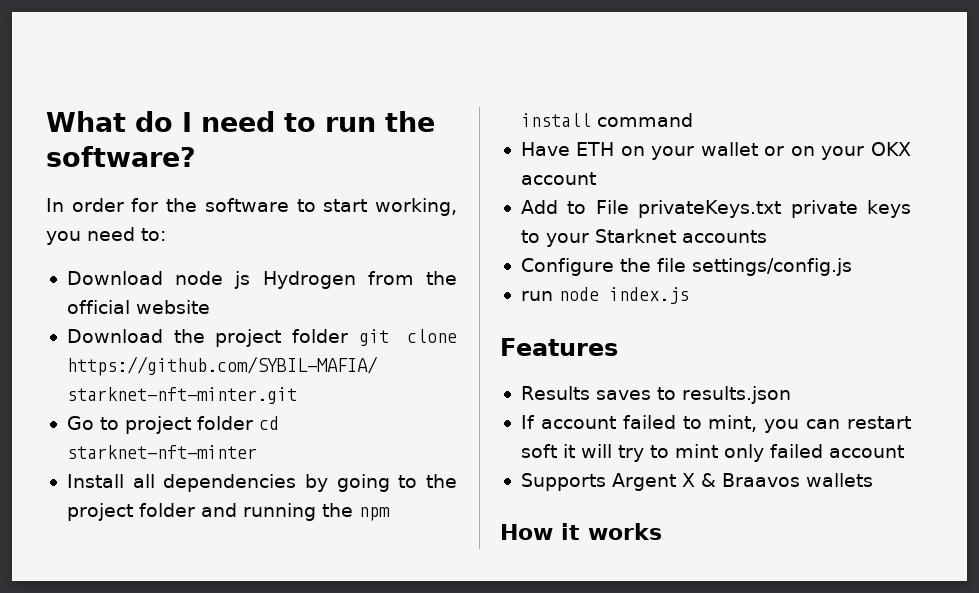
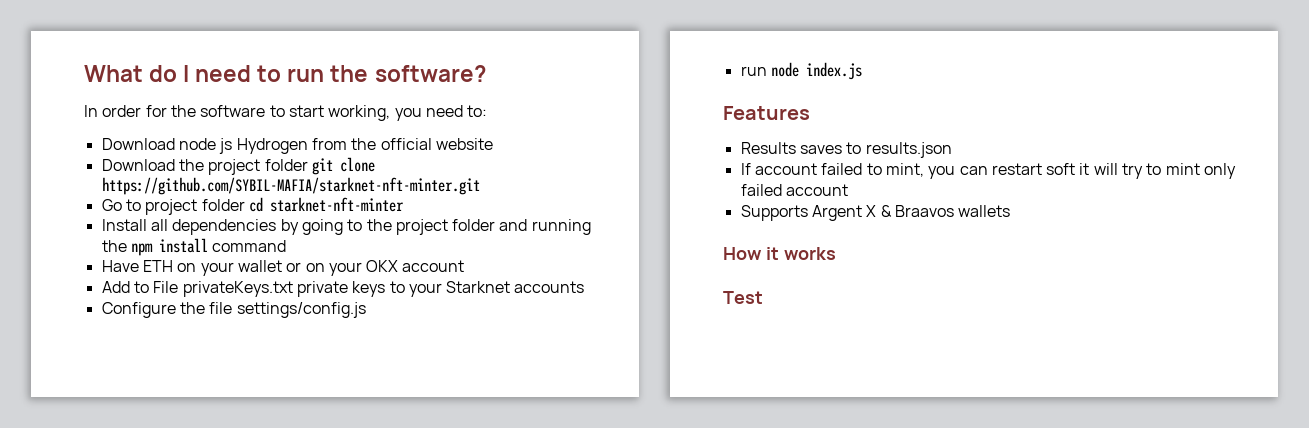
+ Test

